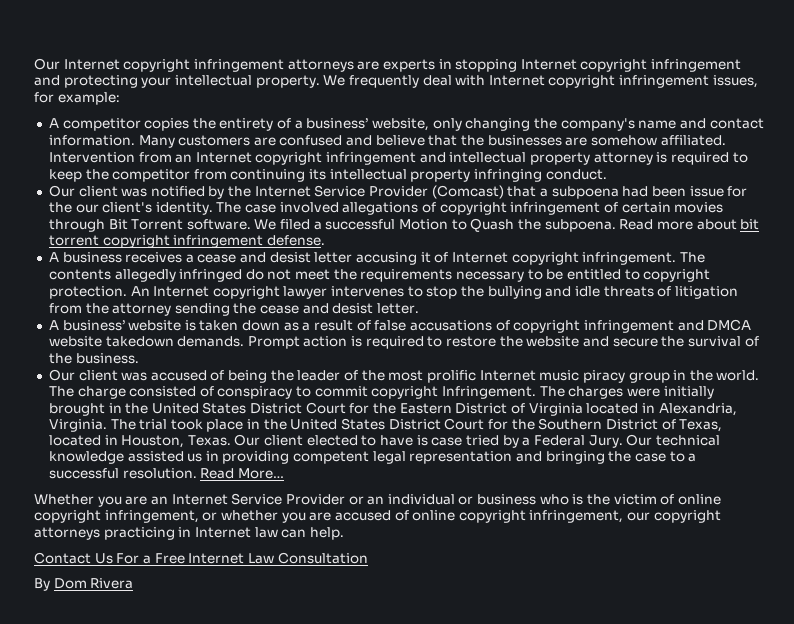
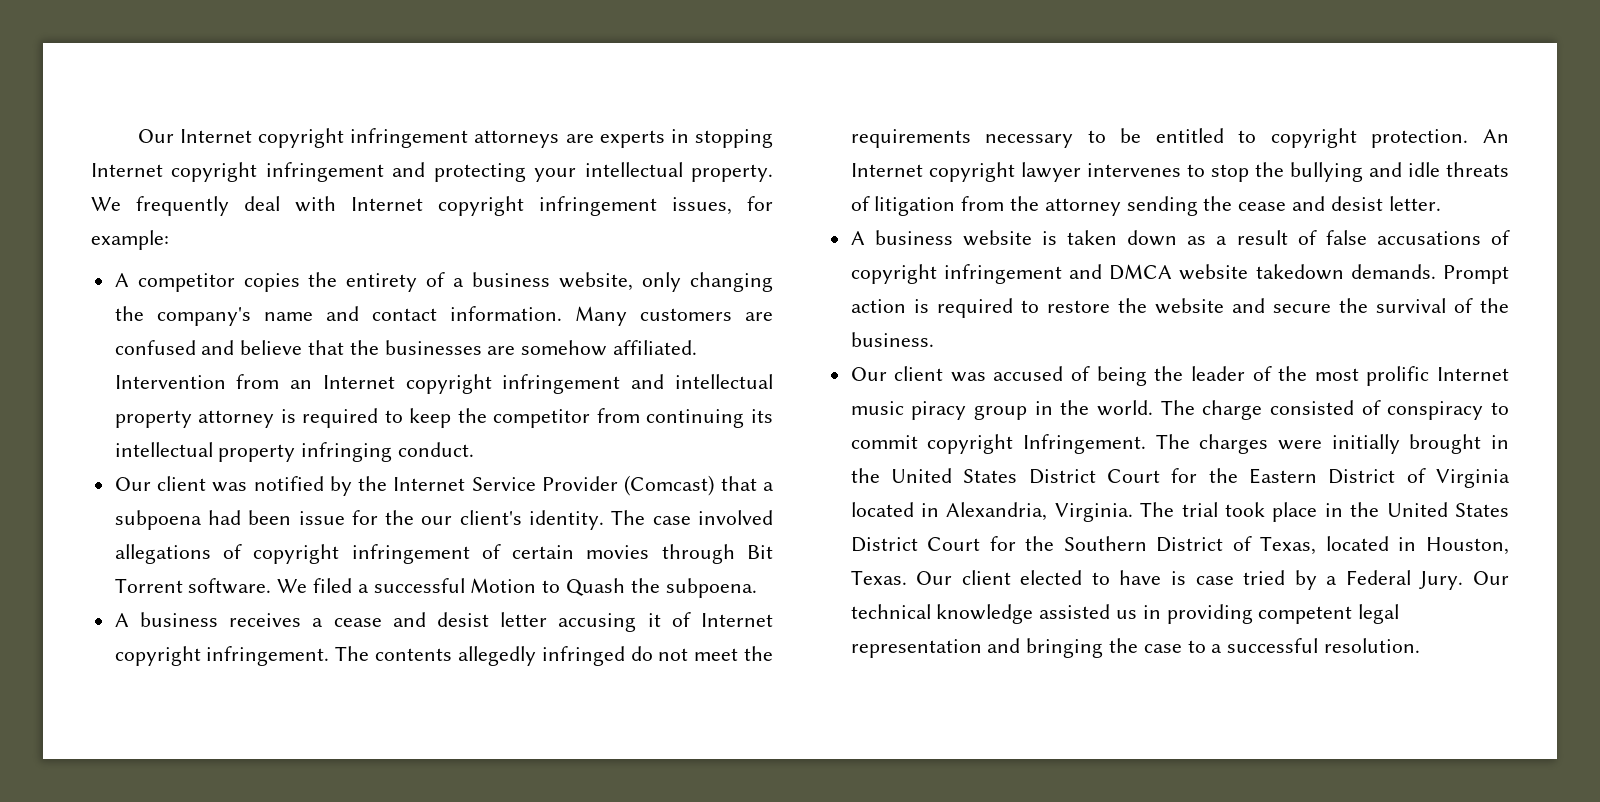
- A competitor copies the entirety of a business’ website, only changing the company's name and contact information.
+ A competitor copies the entirety of a business website, only changing the company's name and contact information.
- Read more about bit torrent copyright infringement defense.
- A business’ website is taken down as a result of false accusations of copyright infringement and DMCA website takedown demands.
+ A business website is taken down as a result of false accusations of copyright infringement and DMCA website takedown demands.
- Read More…
- Whether you are an Internet Service Provider or an individual or business who is the victim of online copyright infringement, or whether you are accused of online copyright infringement, our copyright attorneys practicing in Internet law can help.
- Contact Us For a Free Internet Law Consultation
- By Dom Rivera

